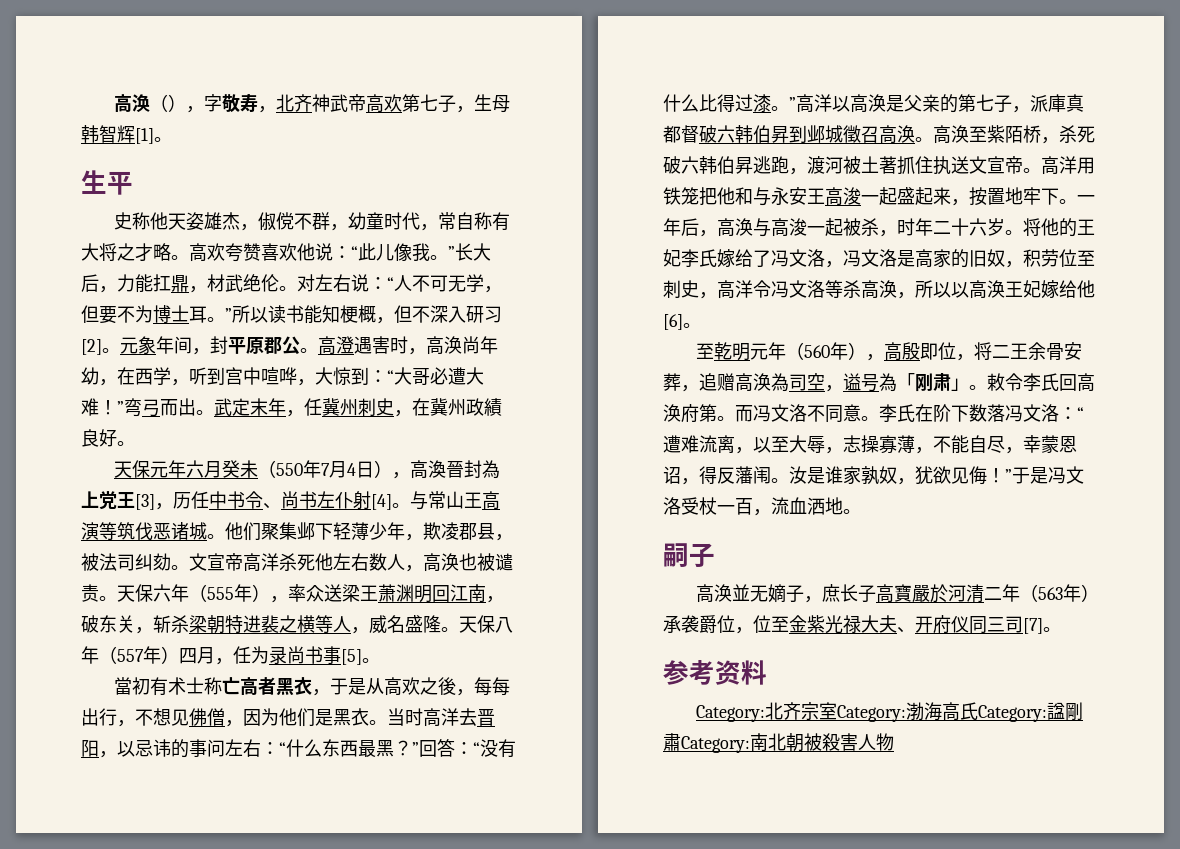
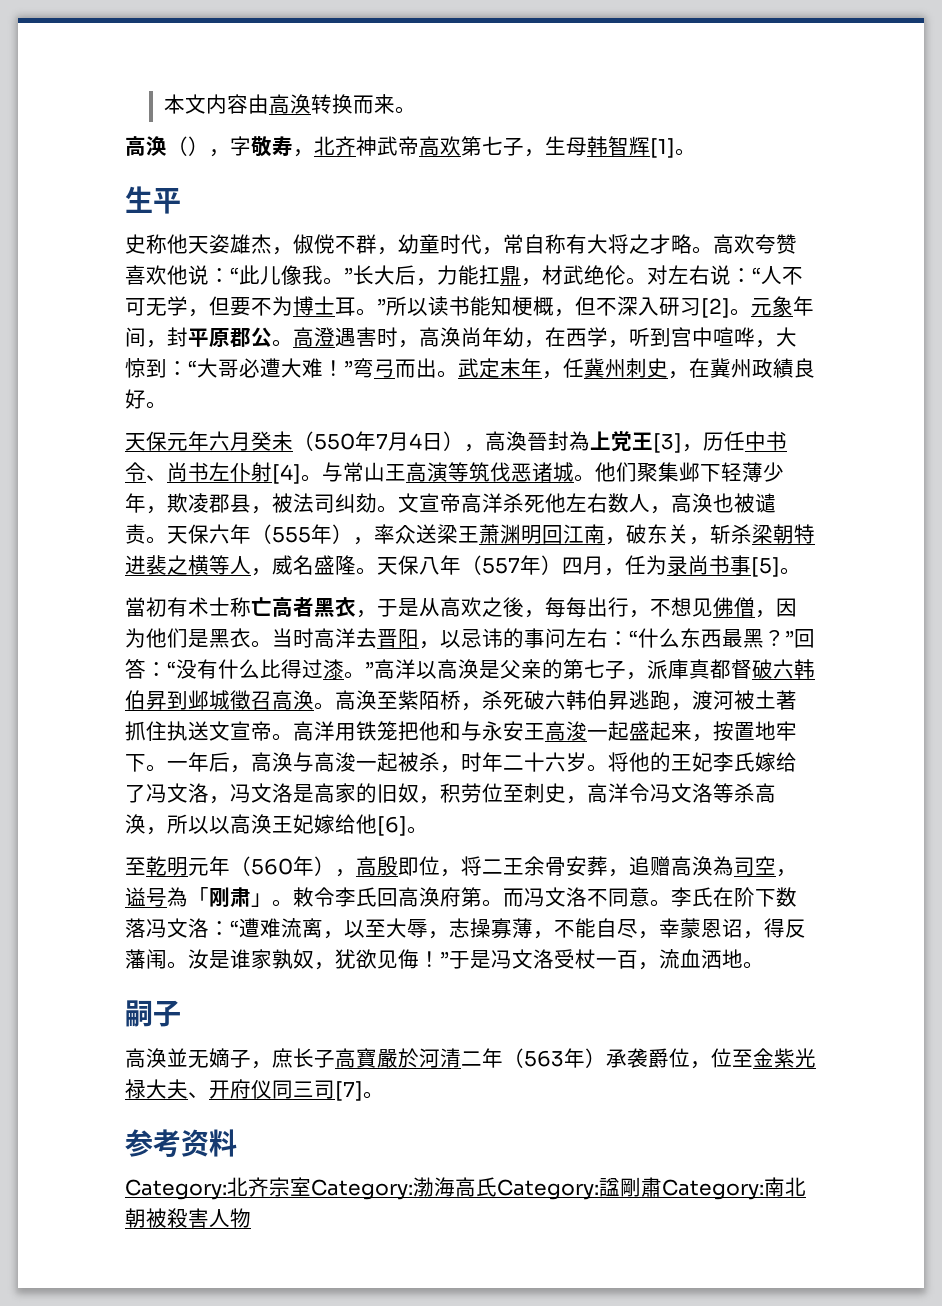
+ 本文内容由高涣转换而来。

